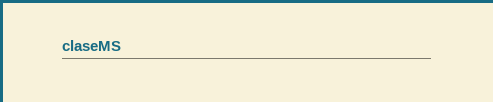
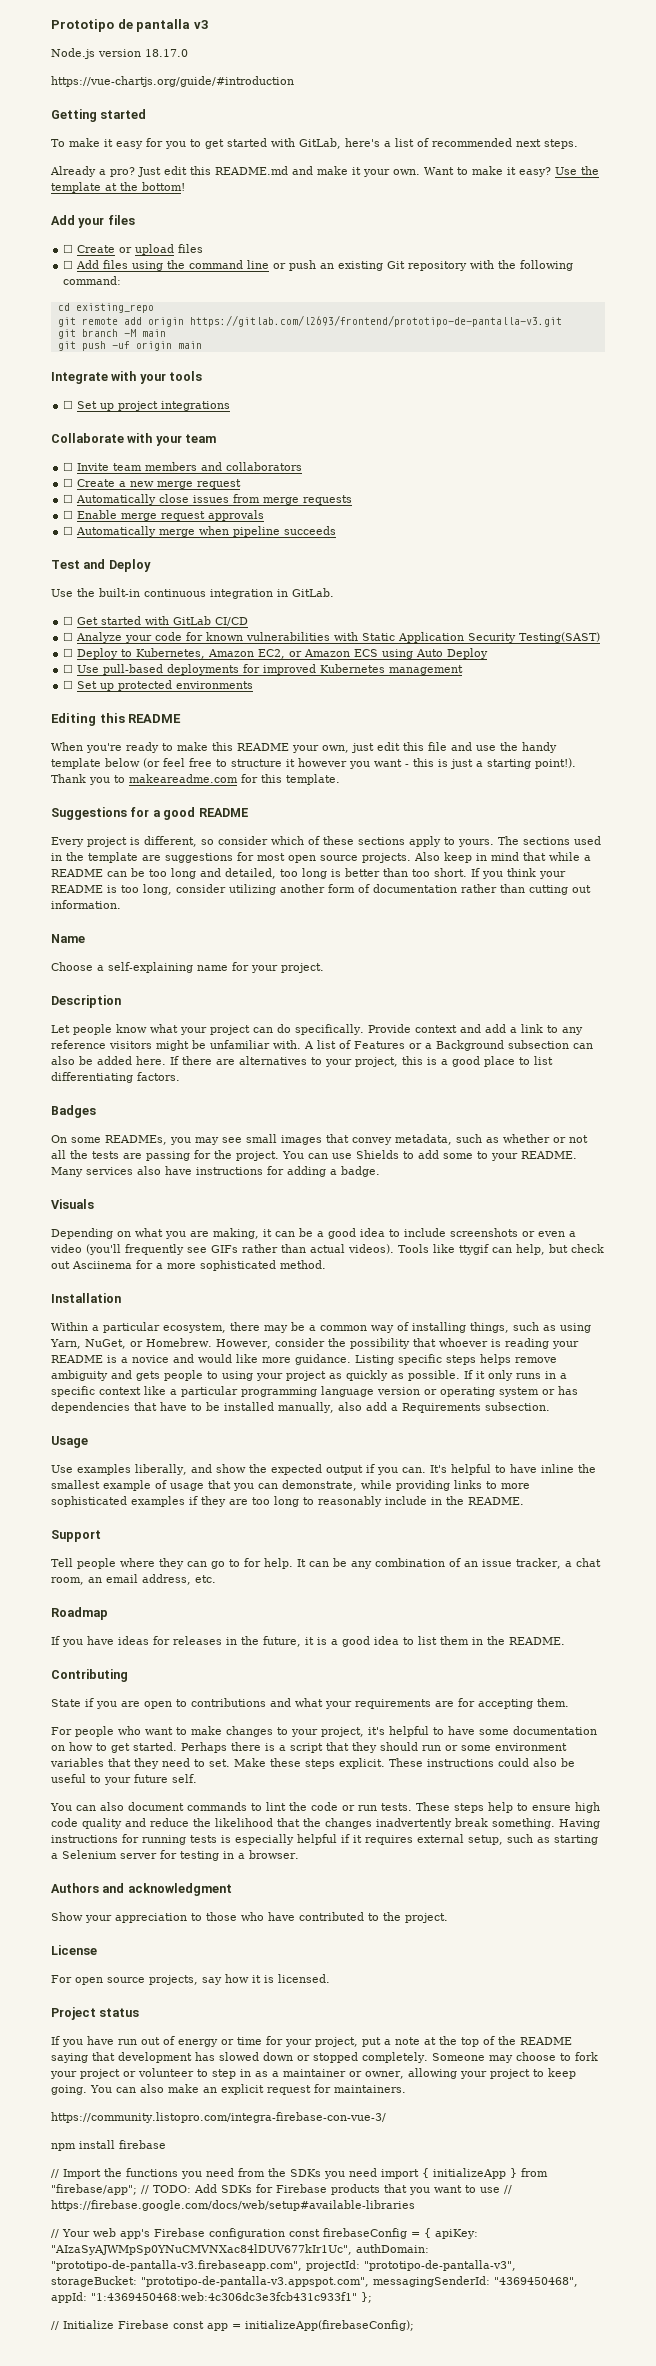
- claseMS
+ Prototipo de pantalla v3
+ Node.js version 18.17.0
+ https://vue-chartjs.org/guide/#introduction
+ Getting started
+ To make it easy for you to get started with GitLab, here's a list of recommended next steps.
+ Already a pro? Just edit this README.md and make it your own. Want to make it easy? Use the template at the bottom!
+ Add your files
+ ☐ Create or upload files
+ ☐ Add files using the command line or push an existing Git repository with the following command:
+ cd existing_repo
+ git remote add origin https://gitlab.com/l2693/frontend/prototipo-de-pantalla-v3.git
+ git branch -M main
+ git push -uf origin main
+ Integrate with your tools
+ ☐ Set up project integrations
+ Collaborate with your team
+ ☐ Invite team members and collaborators
+ ☐ Create a new merge request
+ ☐ Automatically close issues from merge requests
+ ☐ Enable merge request approvals
+ ☐ Automatically merge when pipeline succeeds
+ Test and Deploy
+ Use the built-in continuous integration in GitLab.
+ ☐ Get started with GitLab CI/CD
+ ☐ Analyze your code for known vulnerabilities with Static Application Security Testing(SAST)
+ ☐ Deploy to Kubernetes, Amazon EC2, or Amazon ECS using Auto Deploy
+ ☐ Use pull-based deployments for improved Kubernetes management
+ ☐ Set up protected environments
+ Editing this README
+ When you're ready to make this README your own, just edit this file and use the handy template below (or feel free to structure it however you want - this is just a starting point!). Thank you to makeareadme.com for this template.
+ Suggestions for a good README
+ Every project is different, so consider which of these sections apply to yours. The sections used in the template are suggestions for most open source projects. Also keep in mind that while a README can be too long and detailed, too long is better than too short. If you think your README is too long, consider utilizing another form of documentation rather than cutting out information.
+ Name
+ Choose a self-explaining name for your project.
+ Description
+ Let people know what your project can do specifically. Provide context and add a link to any reference visitors might be unfamiliar with. A list of Features or a Background subsection can also be added here. If there are alternatives to your project, this is a good place to list differentiating factors.
+ Badges
+ On some READMEs, you may see small images that convey metadata, such as whether or not all the tests are passing for the project. You can use Shields to add some to your README. Many services also have instructions for adding a badge.
+ Visuals
+ Depending on what you are making, it can be a good idea to include screenshots or even a video (you'll frequently see GIFs rather than actual videos). Tools like ttygif can help, but check out Asciinema for a more sophisticated method.
+ Installation
+ Within a particular ecosystem, there may be a common way of installing things, such as using Yarn, NuGet, or Homebrew. However, consider the possibility that whoever is reading your README is a novice and would like more guidance. Listing specific steps helps remove ambiguity and gets people to using your project as quickly as possible. If it only runs in a specific context like a particular programming language version or operating system or has dependencies that have to be installed manually, also add a Requirements subsection.
+ Usage
+ Use examples liberally, and show the expected output if you can. It's helpful to have inline the smallest example of usage that you can demonstrate, while providing links to more sophisticated examples if they are too long to reasonably include in the README.
+ Support
+ Tell people where they can go to for help. It can be any combination of an issue tracker, a chat room, an email address, etc.
+ Roadmap
+ If you have ideas for releases in the future, it is a good idea to list them in the README.
+ Contributing
+ State if you are open to contributions and what your requirements are for accepting them.
+ For people who want to make changes to your project, it's helpful to have some documentation on how to get started. Perhaps there is a script that they should run or some environment variables that they need to set. Make these steps explicit. These instructions could also be useful to your future self.
+ You can also document commands to lint the code or run tests. These steps help to ensure high code quality and reduce the likelihood that the changes inadvertently break something. Having instructions for running tests is especially helpful if it requires external setup, such as starting a Selenium server for testing in a browser.
+ Authors and acknowledgment
+ Show your appreciation to those who have contributed to the project.
+ License
+ For open source projects, say how it is licensed.
+ Project status
+ If you have run out of energy or time for your project, put a note at the top of the README saying that development has slowed down or stopped completely. Someone may choose to fork your project or volunteer to step in as a maintainer or owner, allowing your project to keep going. You can also make an explicit request for maintainers.
+ https://community.listopro.com/integra-firebase-con-vue-3/
+ npm install firebase
+ // Import the functions you need from the SDKs you need import { initializeApp } from "firebase/app"; // TODO: Add SDKs for Firebase products that you want to use // https://firebase.google.com/docs/web/setup#available-libraries
+ // Your web app's Firebase configuration const firebaseConfig = { apiKey: "AIzaSyAJWMpSp0YNuCMVNXac84lDUV677kIr1Uc", authDomain: "prototipo-de-pantalla-v3.firebaseapp.com", projectId: "prototipo-de-pantalla-v3", storageBucket: "prototipo-de-pantalla-v3.appspot.com", messagingSenderId: "4369450468", appId: "1:4369450468:web:4c306dc3e3fcb431c933f1" };
+ // Initialize Firebase const app = initializeApp(firebaseConfig);

